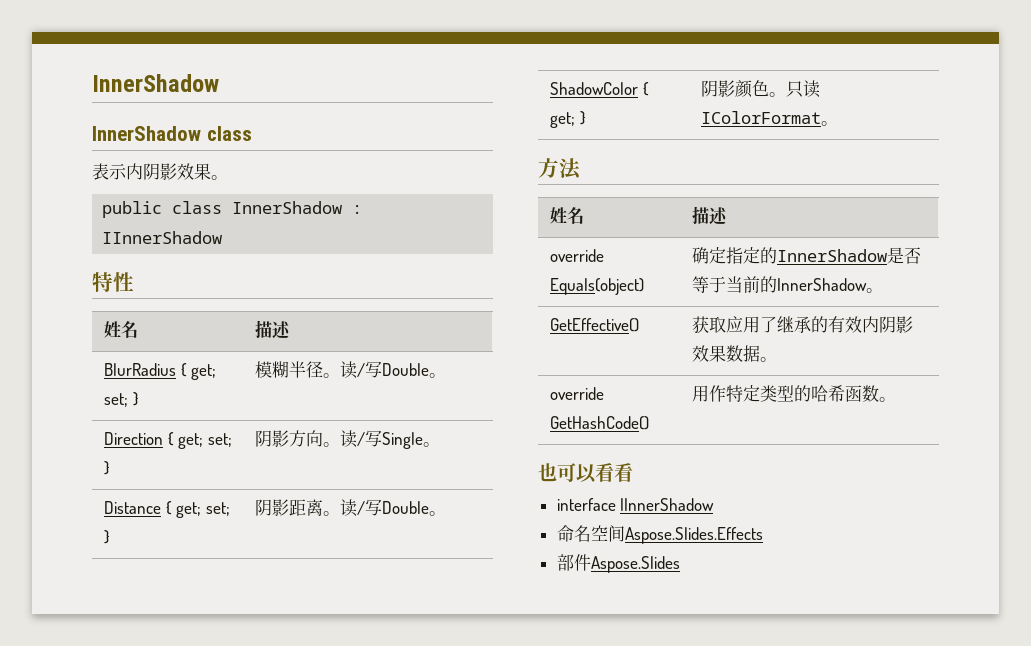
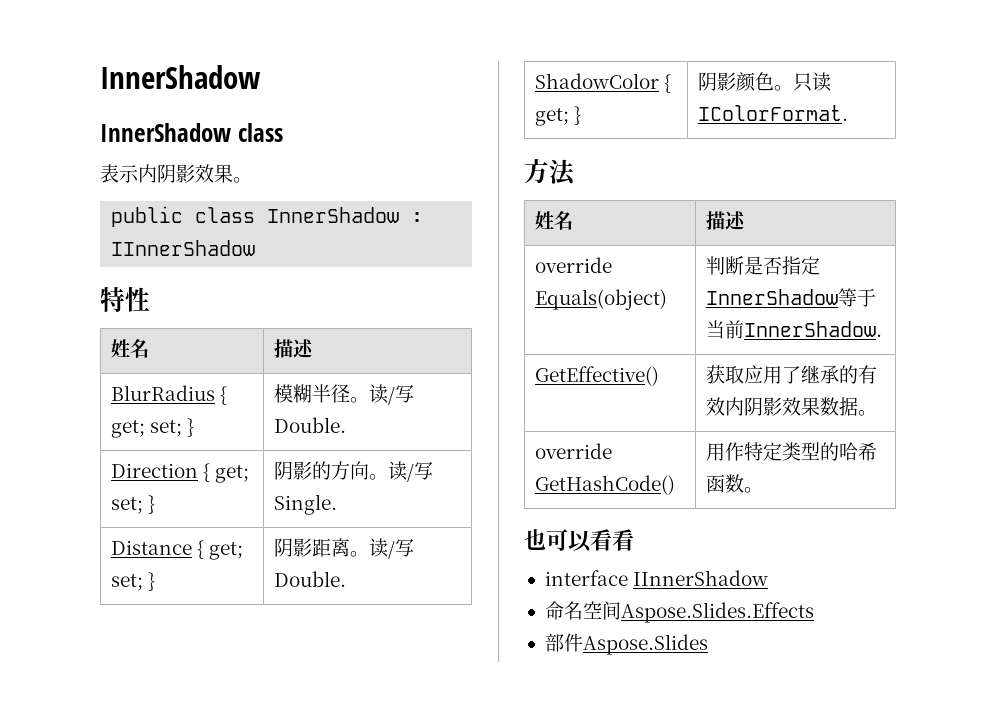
- BlurRadius { get; set; } | 模糊半径。读/写Double。
+ BlurRadius { get; set; } | 模糊半径。读/写Double.
- Direction { get; set; } | 阴影方向。读/写Single。
+ Direction { get; set; } | 阴影的方向。读/写Single.
- Distance { get; set; } | 阴影距离。读/写Double。
+ Distance { get; set; } | 阴影距离。读/写Double.
- ShadowColor { get; } | 阴影颜色。只读IColorFormat。
+ ShadowColor { get; } | 阴影颜色。只读IColorFormat.
- override Equals(object) | 确定指定的InnerShadow是否等于当前的InnerShadow。
+ override Equals(object) | 判断是否指定InnerShadow等于当前InnerShadow.

